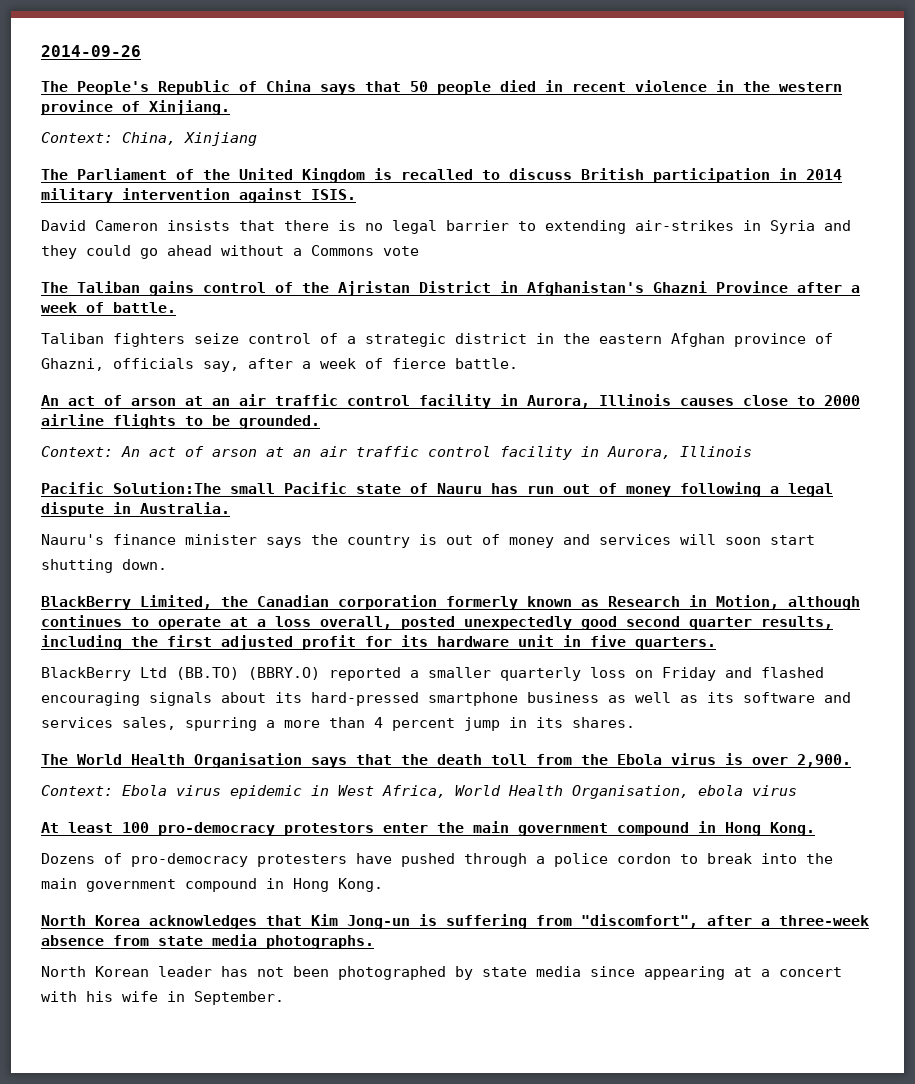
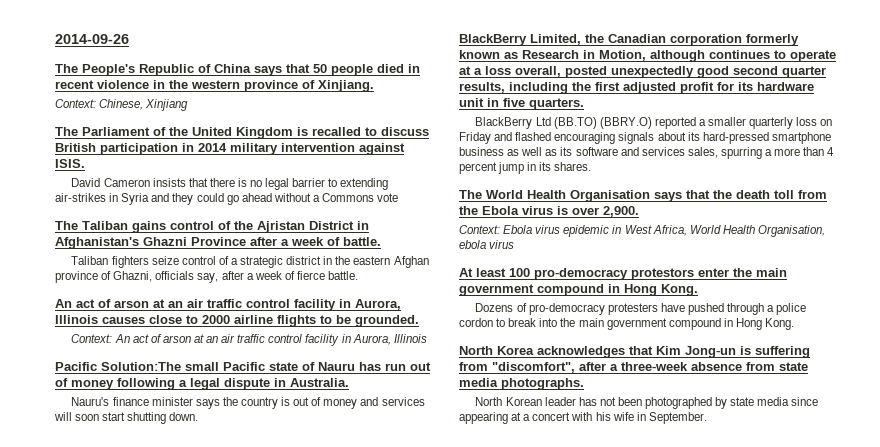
- Context: China, Xinjiang
+ Context: Chinese, Xinjiang

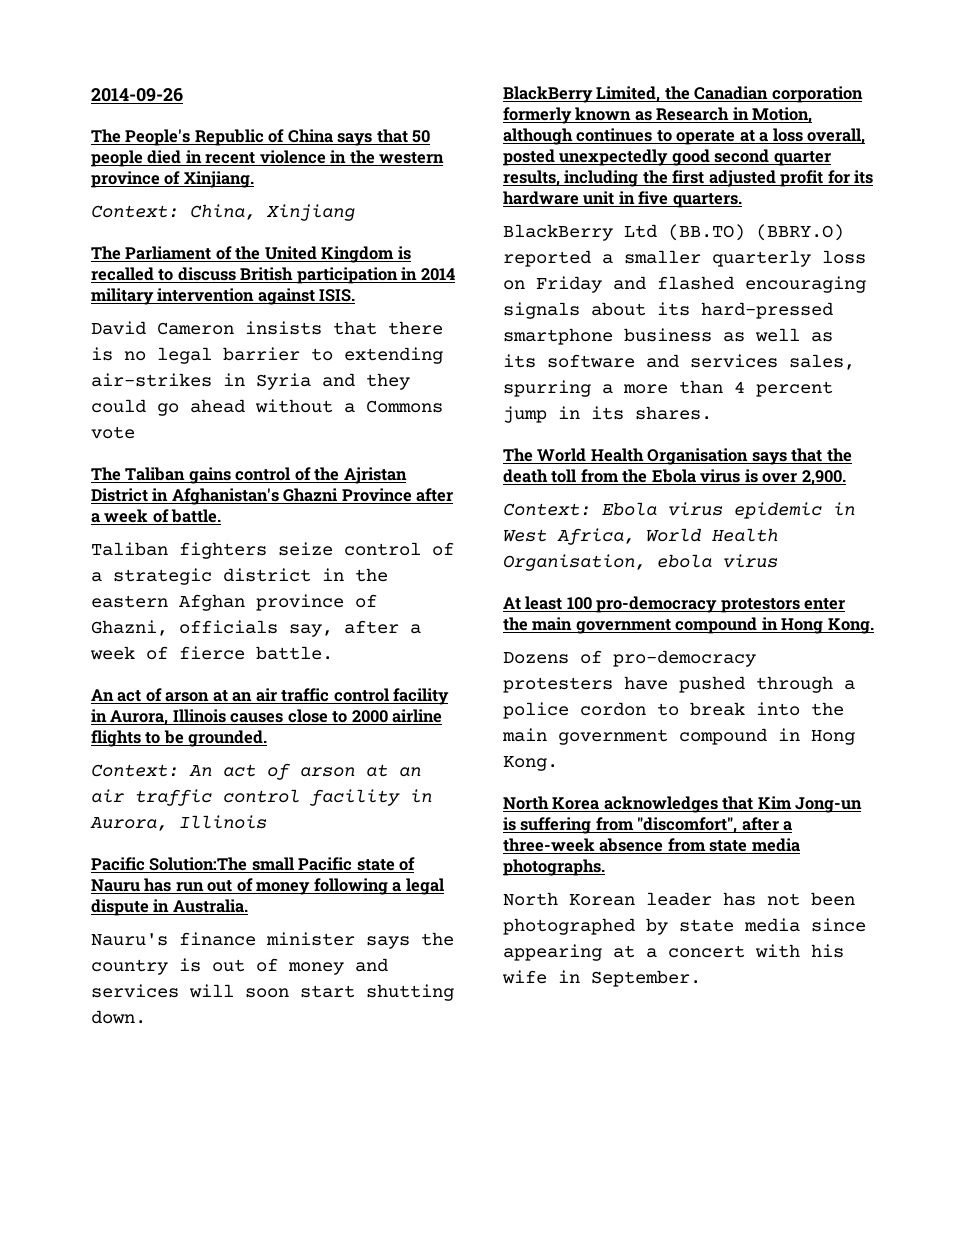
- Context: Chinese, Xinjiang
+ Context: China, Xinjiang

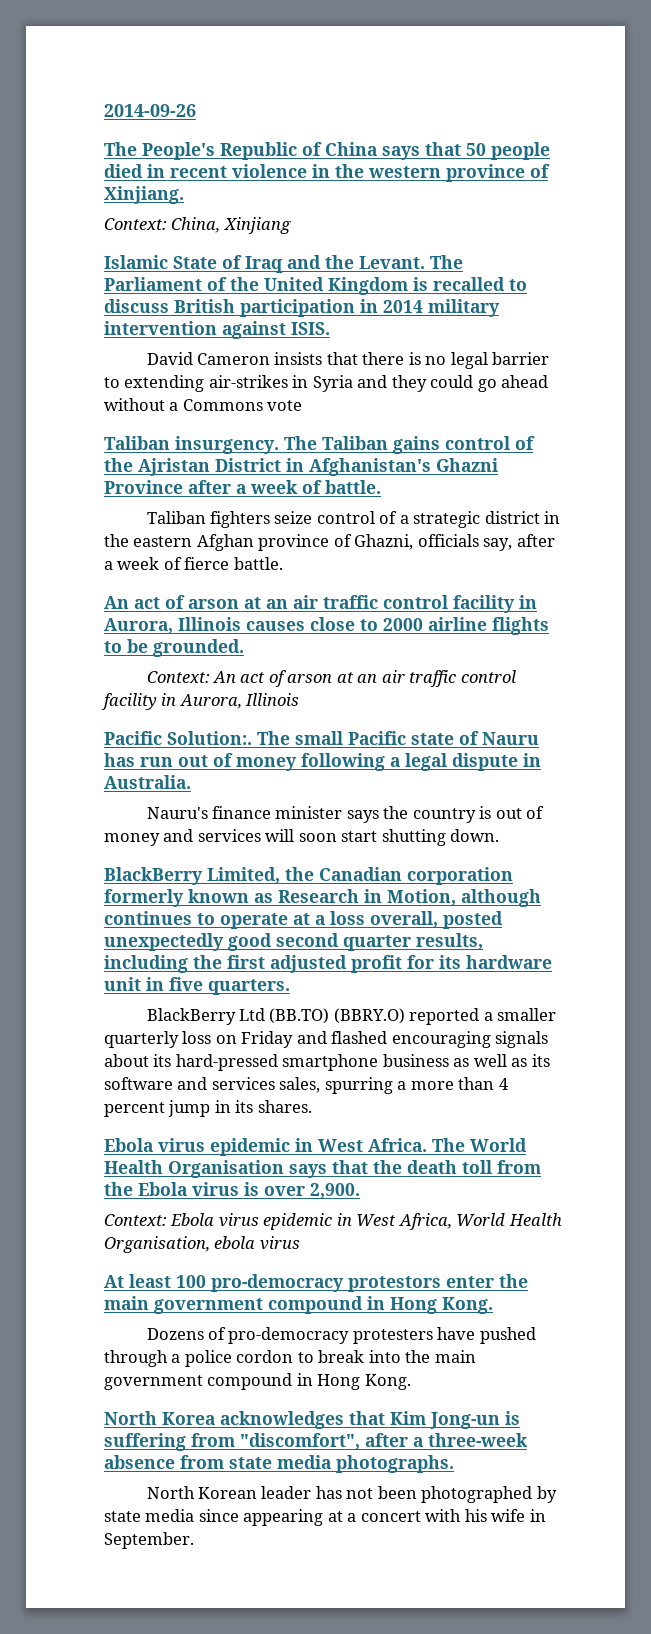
+ Islamic State of Iraq and the Levant.
+ Taliban insurgency.
- Pacific Solution:The small Pacific state of Nauru has run out of money following a legal dispute in Australia.
+ Pacific Solution:. The small Pacific state of Nauru has run out of money following a legal dispute in Australia.
+ Ebola virus epidemic in West Africa.

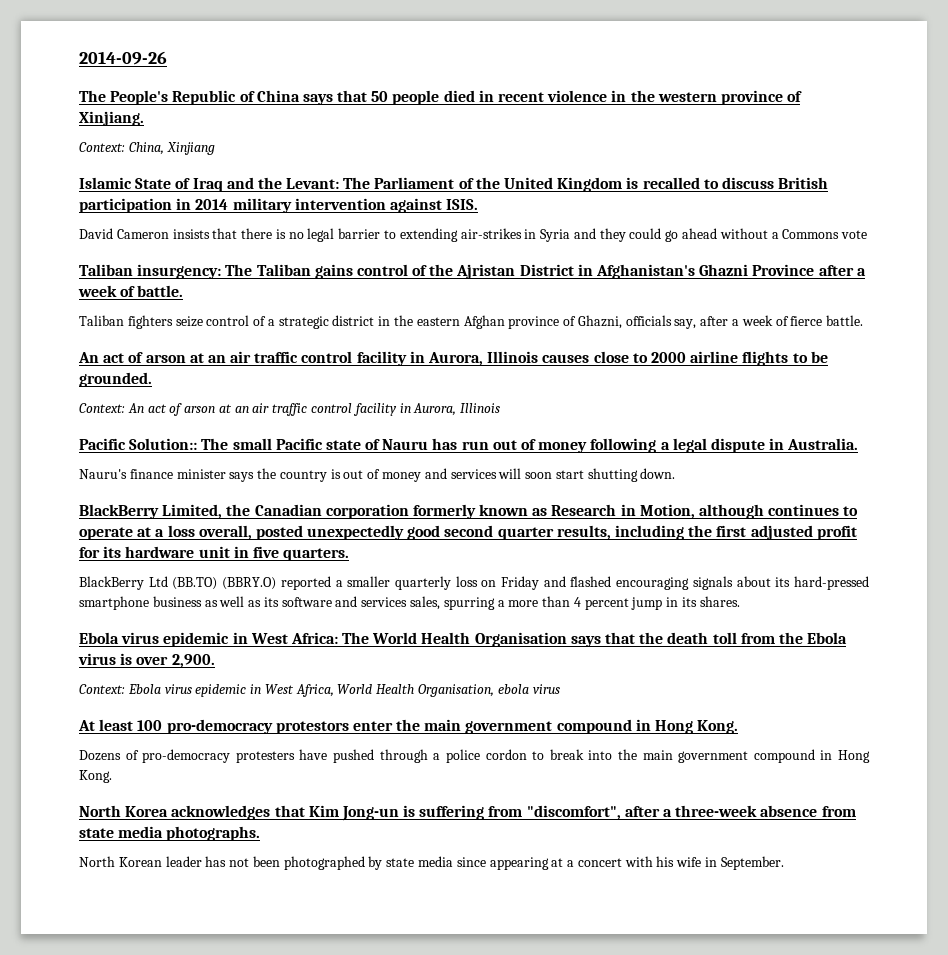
- Islamic State of Iraq and the Levant. The Parliament of the United Kingdom is recalled to discuss British participation in 2014 military intervention against ISIS.
+ Islamic State of Iraq and the Levant: The Parliament of the United Kingdom is recalled to discuss British participation in 2014 military intervention against ISIS.
- Taliban insurgency. The Taliban gains control of the Ajristan District in Afghanistan's Ghazni Province after a week of battle.
+ Taliban insurgency: The Taliban gains control of the Ajristan District in Afghanistan's Ghazni Province after a week of battle.
- Pacific Solution:. The small Pacific state of Nauru has run out of money following a legal dispute in Australia.
+ Pacific Solution:: The small Pacific state of Nauru has run out of money following a legal dispute in Australia.
- Ebola virus epidemic in West Africa. The World Health Organisation says that the death toll from the Ebola virus is over 2,900.
+ Ebola virus epidemic in West Africa: The World Health Organisation says that the death toll from the Ebola virus is over 2,900.

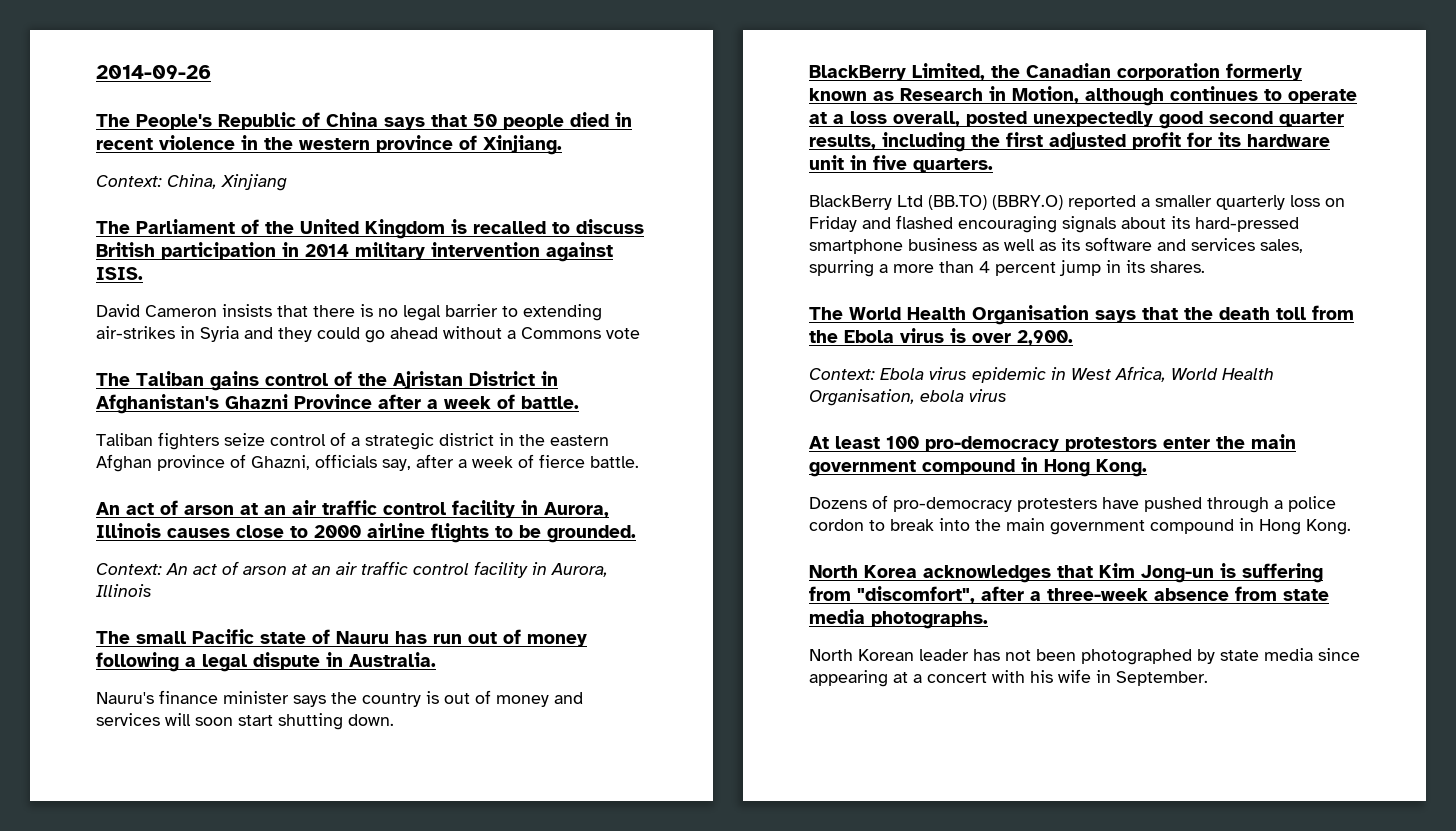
- Islamic State of Iraq and the Levant: The Parliament of the United Kingdom is recalled to discuss British participation in 2014 military intervention against ISIS.
+ The Parliament of the United Kingdom is recalled to discuss British participation in 2014 military intervention against ISIS.
- Taliban insurgency: The Taliban gains control of the Ajristan District in Afghanistan's Ghazni Province after a week of battle.
+ The Taliban gains control of the Ajristan District in Afghanistan's Ghazni Province after a week of battle.
- Pacific Solution:: The small Pacific state of Nauru has run out of money following a legal dispute in Australia.
+ The small Pacific state of Nauru has run out of money following a legal dispute in Australia.
- Ebola virus epidemic in West Africa: The World Health Organisation says that the death toll from the Ebola virus is over 2,900.
+ The World Health Organisation says that the death toll from the Ebola virus is over 2,900.

